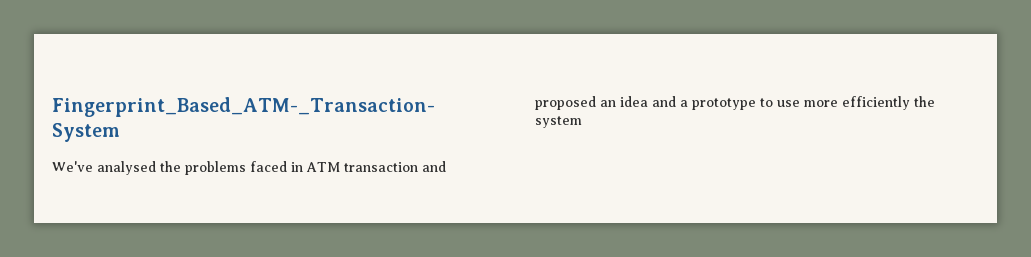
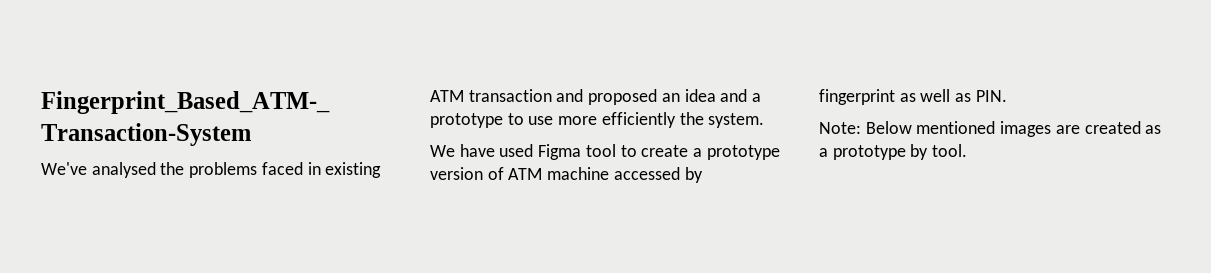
- We've analysed the problems faced in ATM transaction and proposed an idea and a prototype to use more efficiently the system
+ We've analysed the problems faced in existing ATM transaction and proposed an idea and a prototype to use more efficiently the system.
+ We have used Figma tool to create a prototype version of ATM machine accessed by fingerprint as well as PIN.
+ Note: Below mentioned images are created as a prototype by tool.

